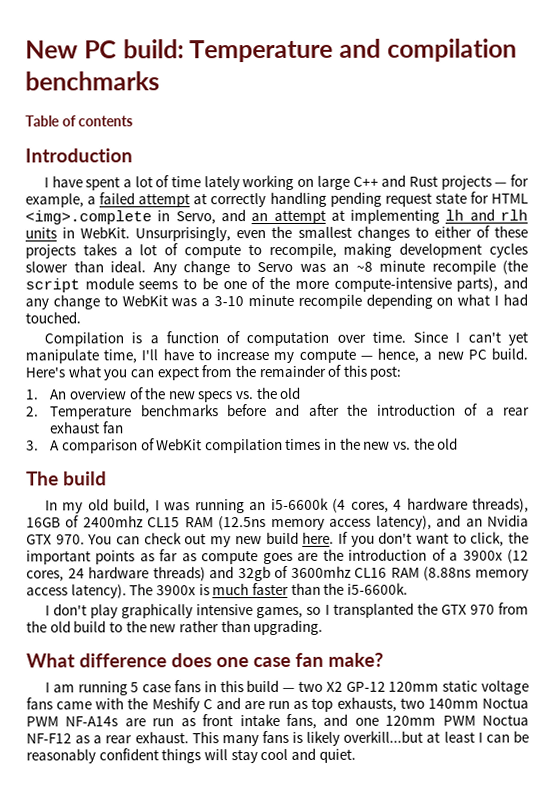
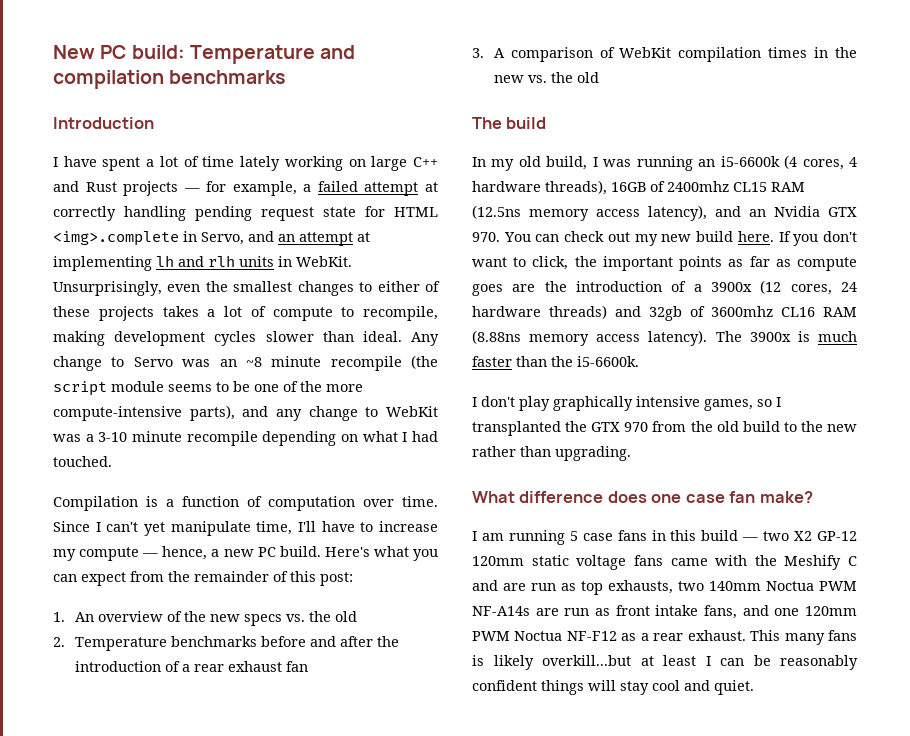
- Table of contents

